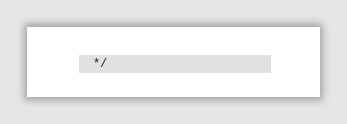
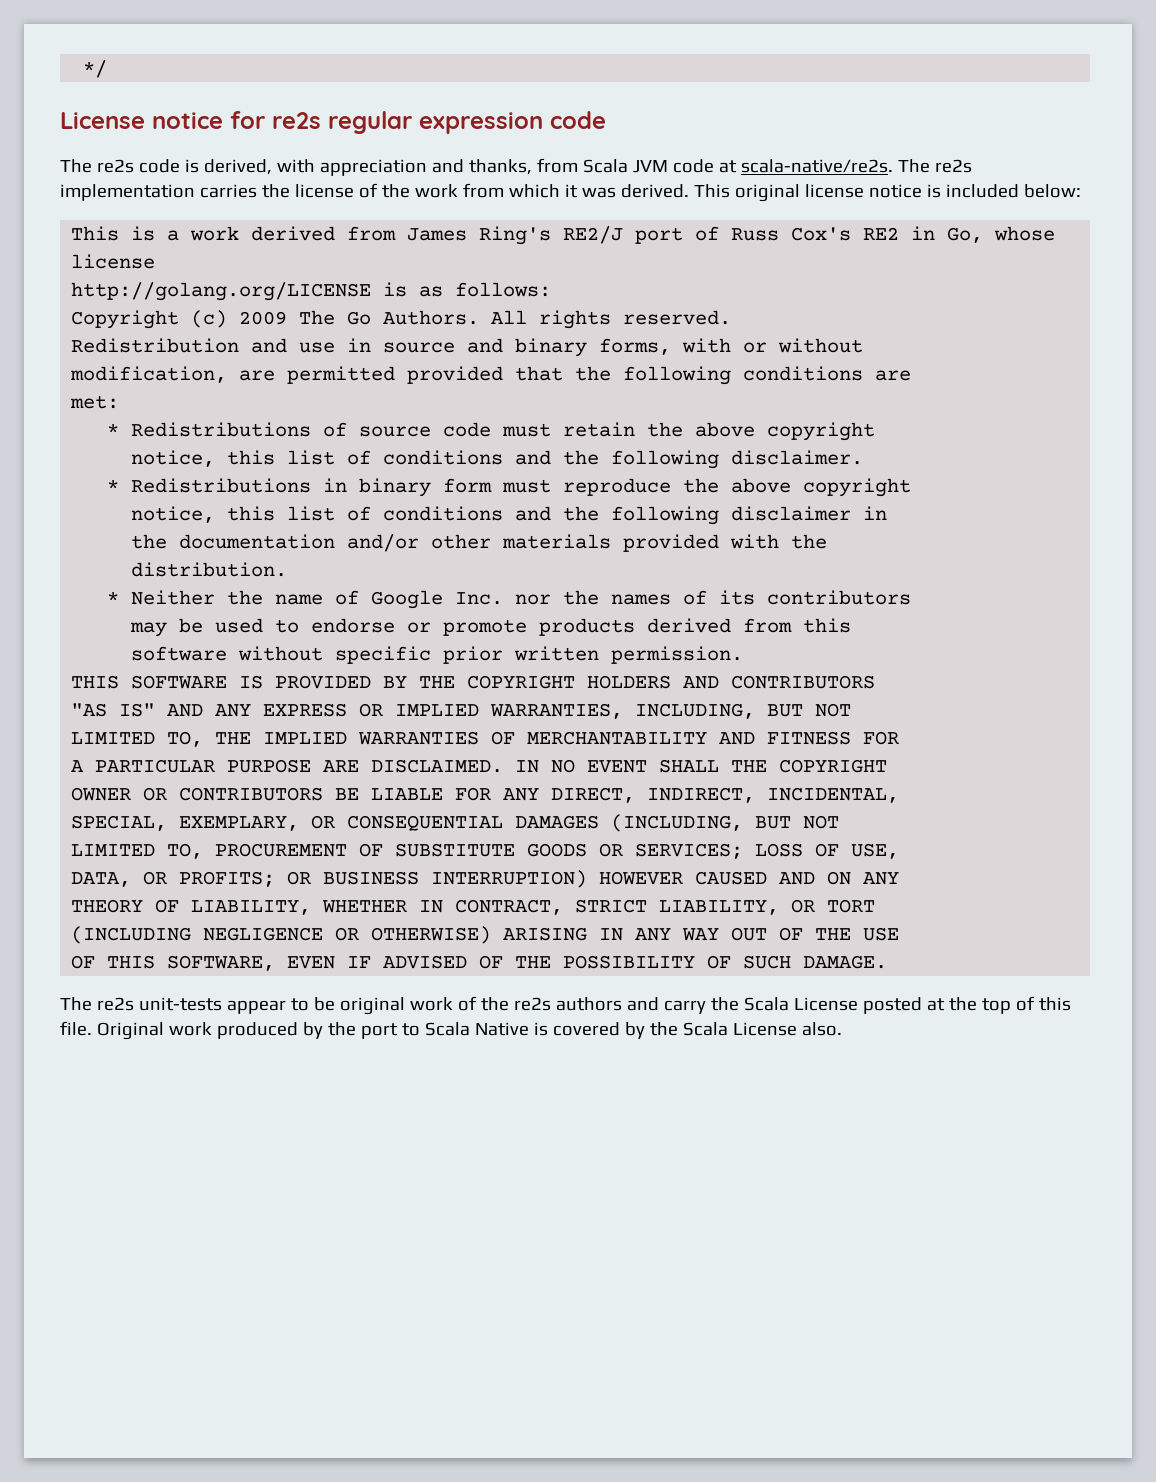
+ License notice for re2s regular expression code
+ The re2s code is derived, with appreciation and thanks, from Scala JVM code at scala-native/re2s. The re2s implementation carries the license of the work from which it was derived. This original license notice is included below:
+ This is a work derived from James Ring's RE2/J port of Russ Cox's RE2 in Go, whose license
+ http://golang.org/LICENSE is as follows:
+ Copyright (c) 2009 The Go Authors. All rights reserved.
+ Redistribution and use in source and binary forms, with or without
+ modification, are permitted provided that the following conditions are
+ met:
+ * Redistributions of source code must retain the above copyright
+ notice, this list of conditions and the following disclaimer.
+ * Redistributions in binary form must reproduce the above copyright
+ notice, this list of conditions and the following disclaimer in
+ the documentation and/or other materials provided with the
+ distribution.
+ * Neither the name of Google Inc. nor the names of its contributors
+ may be used to endorse or promote products derived from this
+ software without specific prior written permission.
+ THIS SOFTWARE IS PROVIDED BY THE COPYRIGHT HOLDERS AND CONTRIBUTORS
+ "AS IS" AND ANY EXPRESS OR IMPLIED WARRANTIES, INCLUDING, BUT NOT
+ LIMITED TO, THE IMPLIED WARRANTIES OF MERCHANTABILITY AND FITNESS FOR
+ A PARTICULAR PURPOSE ARE DISCLAIMED. IN NO EVENT SHALL THE COPYRIGHT
+ OWNER OR CONTRIBUTORS BE LIABLE FOR ANY DIRECT, INDIRECT, INCIDENTAL,
+ SPECIAL, EXEMPLARY, OR CONSEQUENTIAL DAMAGES (INCLUDING, BUT NOT
+ LIMITED TO, PROCUREMENT OF SUBSTITUTE GOODS OR SERVICES; LOSS OF USE,
+ DATA, OR PROFITS; OR BUSINESS INTERRUPTION) HOWEVER CAUSED AND ON ANY
+ THEORY OF LIABILITY, WHETHER IN CONTRACT, STRICT LIABILITY, OR TORT
+ (INCLUDING NEGLIGENCE OR OTHERWISE) ARISING IN ANY WAY OUT OF THE USE
+ OF THIS SOFTWARE, EVEN IF ADVISED OF THE POSSIBILITY OF SUCH DAMAGE.
+ The re2s unit-tests appear to be original work of the re2s authors and carry the Scala License posted at the top of this file. Original work produced by the port to Scala Native is covered by the Scala License also.

